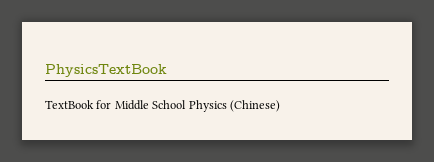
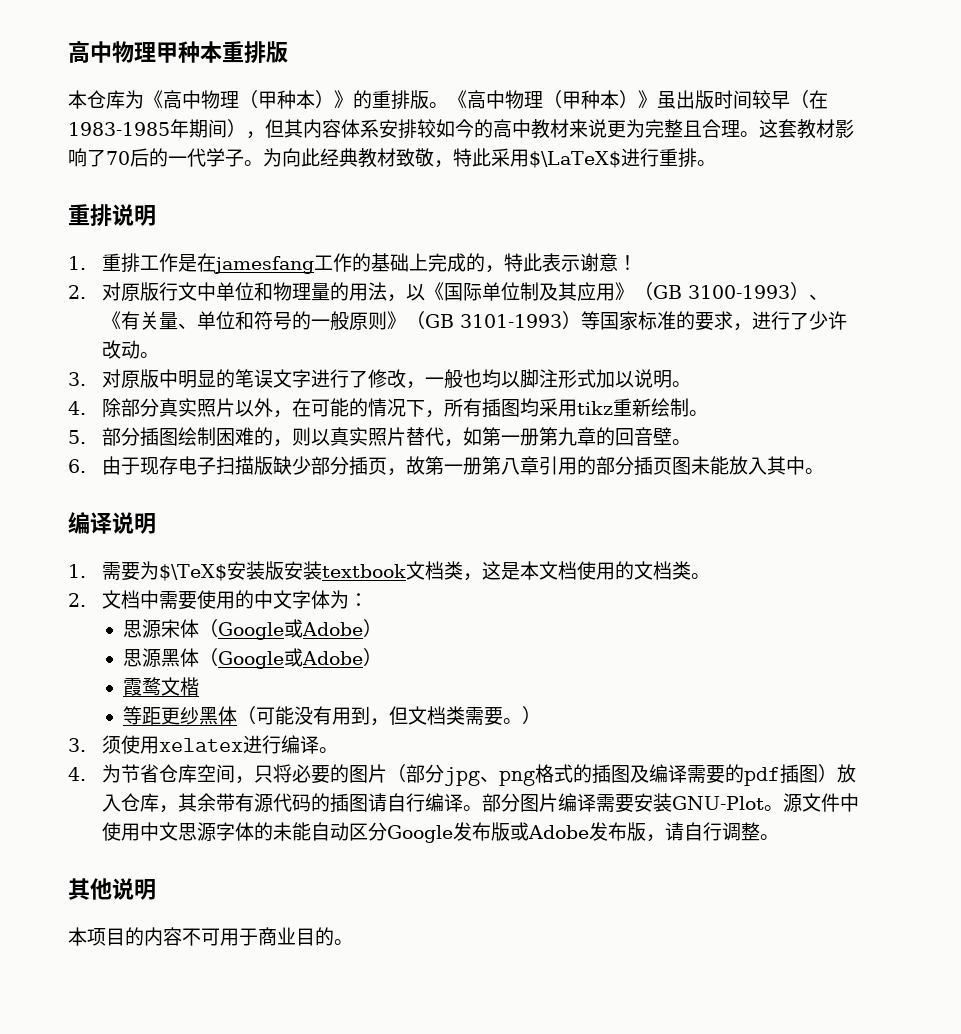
- PhysicsTextBook
- TextBook for Middle School Physics (Chinese)
+ 高中物理甲种本重排版
+ 本仓库为《高中物理（甲种本）》的重排版。《高中物理（甲种本）》虽出版时间较早（在1983-1985年期间），但其内容体系安排较如今的高中教材来说更为完整且合理。这套教材影响了70后的一代学子。为向此经典教材致敬，特此采用$\LaTeX$进行重排。
+ 重排说明
+ 1.重排工作是在jamesfang工作的基础上完成的，特此表示谢意！
+ 2.对原版行文中单位和物理量的用法，以《国际单位制及其应用》（GB 3100-1993）、《有关量、单位和符号的一般原则》（GB 3101-1993）等国家标准的要求，进行了少许改动。
+ 3.对原版中明显的笔误文字进行了修改，一般也均以脚注形式加以说明。
+ 4.除部分真实照片以外，在可能的情况下，所有插图均采用tikz重新绘制。
+ 5.部分插图绘制困难的，则以真实照片替代，如第一册第九章的回音壁。
+ 6.由于现存电子扫描版缺少部分插页，故第一册第八章引用的部分插页图未能放入其中。
+ 编译说明
+ 1.需要为$\TeX$安装版安装textbook文档类，这是本文档使用的文档类。
+ 2.文档中需要使用的中文字体为：
+ 思源宋体（Google或Adobe）
+ 思源黑体（Google或Adobe）
+ 霞鹜文楷
+ 等距更纱黑体（可能没有用到，但文档类需要。）
+ 3.须使用xelatex进行编译。
+ 4.为节省仓库空间，只将必要的图片（部分jpg、png格式的插图及编译需要的pdf插图）放入仓库，其余带有源代码的插图请自行编译。部分图片编译需要安装GNU-Plot。源文件中使用中文思源字体的未能自动区分Google发布版或Adobe发布版，请自行调整。
+ 其他说明
+ 本项目的内容不可用于商业目的。

